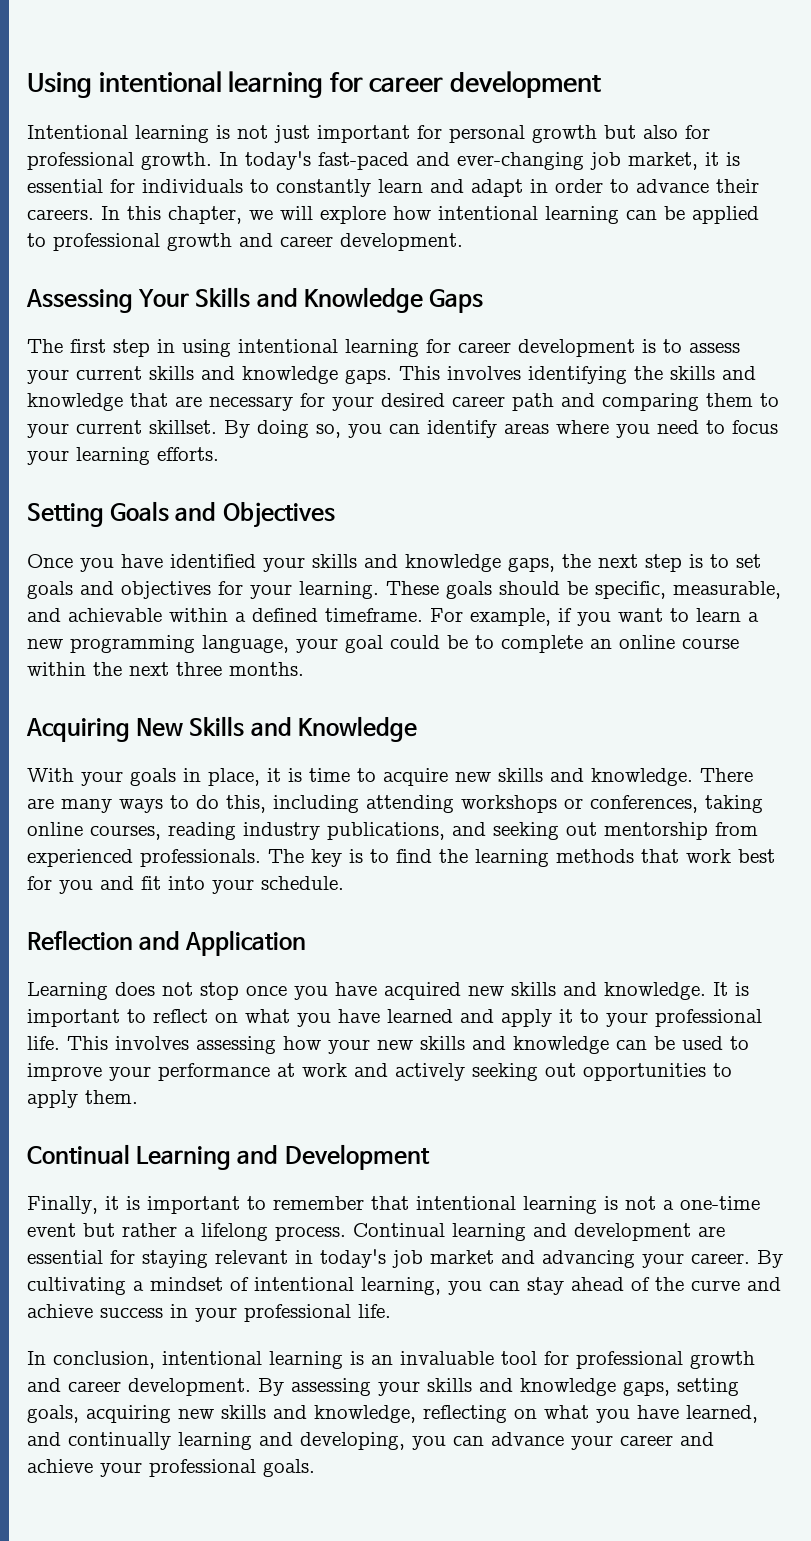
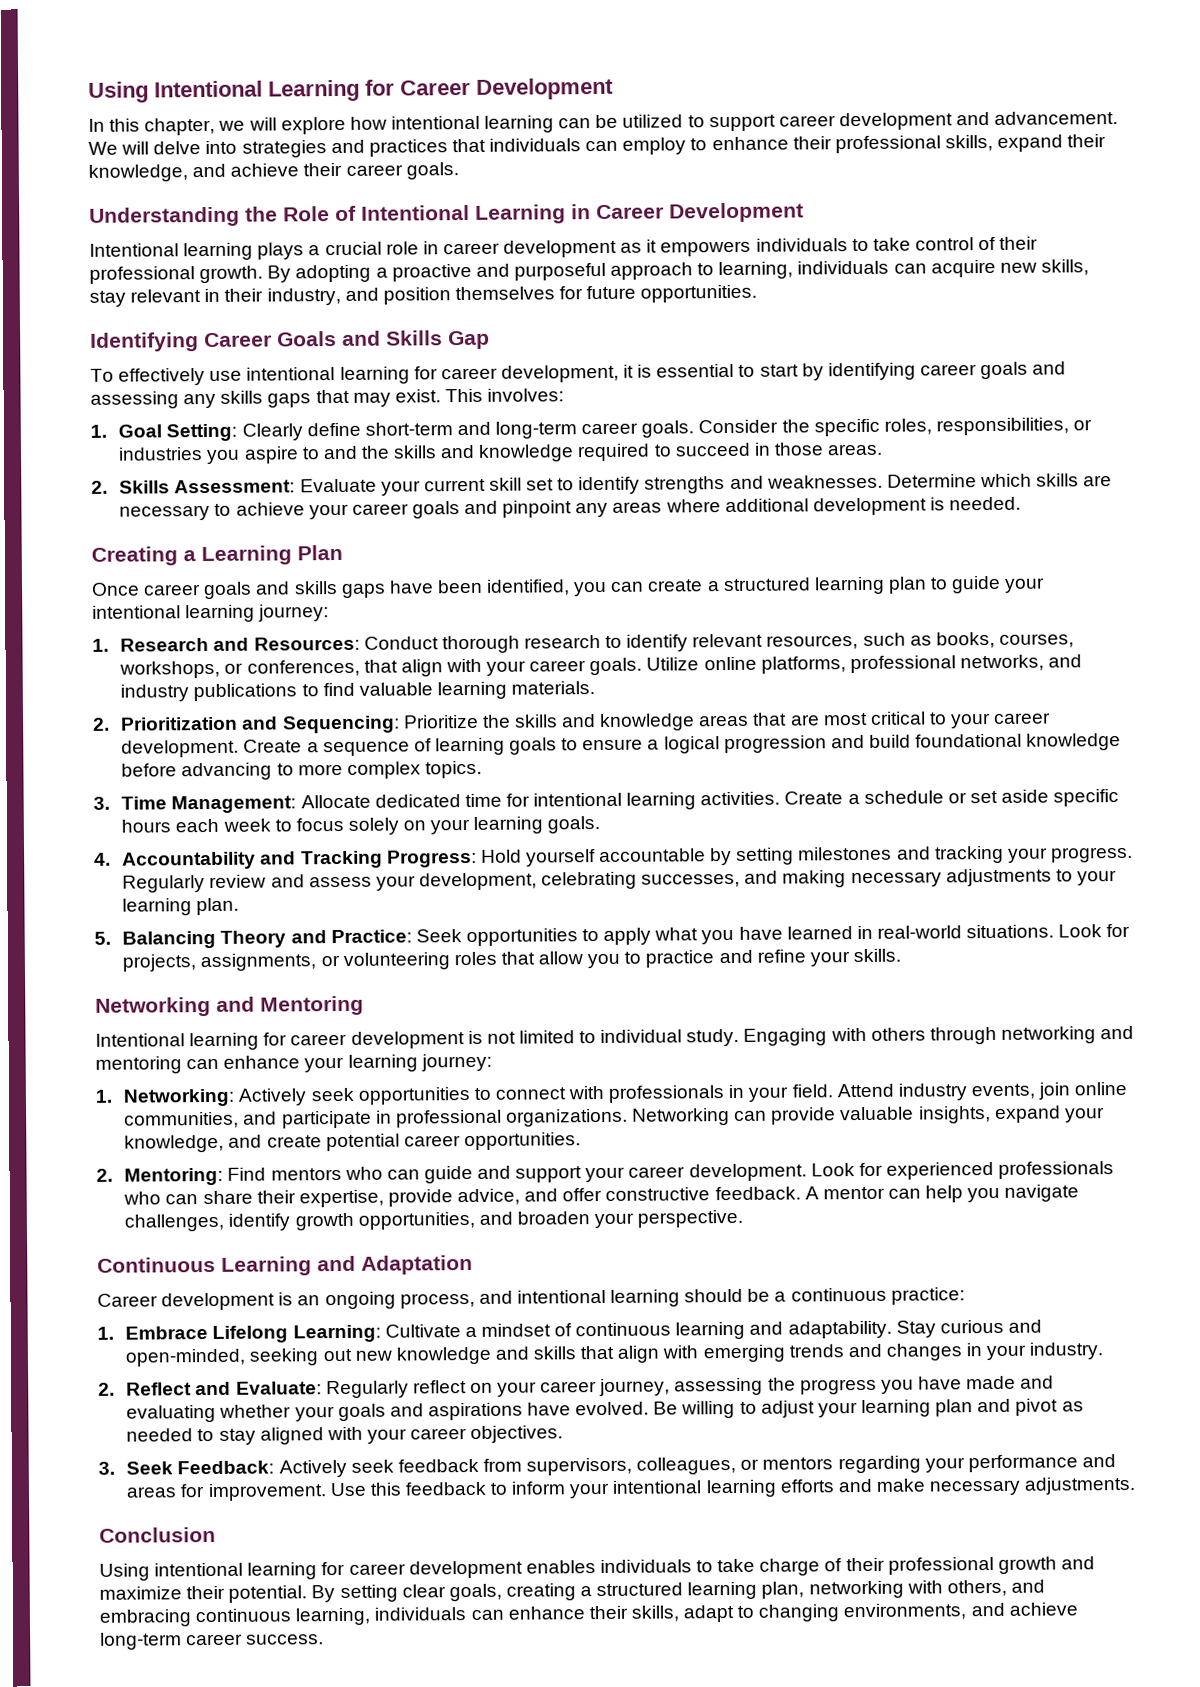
- Using intentional learning for career development
- Intentional learning is not just important for personal growth but also for professional growth. In today's fast-paced and ever-changing job market, it is essential for individuals to constantly learn and adapt in order to advance their careers. In this chapter, we will explore how intentional learning can be applied to professional growth and career development.
- Assessing Your Skills and Knowledge Gaps
- The first step in using intentional learning for career development is to assess your current skills and knowledge gaps. This involves identifying the skills and knowledge that are necessary for your desired career path and comparing them to your current skillset. By doing so, you can identify areas where you need to focus your learning efforts.
- Setting Goals and Objectives
- Once you have identified your skills and knowledge gaps, the next step is to set goals and objectives for your learning. These goals should be specific, measurable, and achievable within a defined timeframe. For example, if you want to learn a new programming language, your goal could be to complete an online course within the next three months.
- Acquiring New Skills and Knowledge
- With your goals in place, it is time to acquire new skills and knowledge. There are many ways to do this, including attending workshops or conferences, taking online courses, reading industry publications, and seeking out mentorship from experienced professionals. The key is to find the learning methods that work best for you and fit into your schedule.
- Reflection and Application
- Learning does not stop once you have acquired new skills and knowledge. It is important to reflect on what you have learned and apply it to your professional life. This involves assessing how your new skills and knowledge can be used to improve your performance at work and actively seeking out opportunities to apply them.
- Continual Learning and Development
- Finally, it is important to remember that intentional learning is not a one-time event but rather a lifelong process. Continual learning and development are essential for staying relevant in today's job market and advancing your career. By cultivating a mindset of intentional learning, you can stay ahead of the curve and achieve success in your professional life.
- In conclusion, intentional learning is an invaluable tool for professional growth and career development. By assessing your skills and knowledge gaps, setting goals, acquiring new skills and knowledge, reflecting on what you have learned, and continually learning and developing, you can advance your career and achieve your professional goals.
+ Using Intentional Learning for Career Development
+ In this chapter, we will explore how intentional learning can be utilized to support career development and advancement. We will delve into strategies and practices that individuals can employ to enhance their professional skills, expand their knowledge, and achieve their career goals.
+ Understanding the Role of Intentional Learning in Career Development
+ Intentional learning plays a crucial role in career development as it empowers individuals to take control of their professional growth. By adopting a proactive and purposeful approach to learning, individuals can acquire new skills, stay relevant in their industry, and position themselves for future opportunities.
+ Identifying Career Goals and Skills Gap
+ To effectively use intentional learning for career development, it is essential to start by identifying career goals and assessing any skills gaps that may exist. This involves:
+ 1. Goal Setting: Clearly define short-term and long-term career goals. Consider the specific roles, responsibilities, or industries you aspire to and the skills and knowledge required to succeed in those areas.
+ 2. Skills Assessment: Evaluate your current skill set to identify strengths and weaknesses. Determine which skills are necessary to achieve your career goals and pinpoint any areas where additional development is needed.
+ Creating a Learning Plan
+ Once career goals and skills gaps have been identified, you can create a structured learning plan to guide your intentional learning journey:
+ 1. Research and Resources: Conduct thorough research to identify relevant resources, such as books, courses, workshops, or conferences, that align with your career goals. Utilize online platforms, professional networks, and industry publications to find valuable learning materials.
+ 2. Prioritization and Sequencing: Prioritize the skills and knowledge areas that are most critical to your career development. Create a sequence of learning goals to ensure a logical progression and build foundational knowledge before advancing to more complex topics.
+ 3. Time Management: Allocate dedicated time for intentional learning activities. Create a schedule or set aside specific hours each week to focus solely on your learning goals.
+ 4. Accountability and Tracking Progress: Hold yourself accountable by setting milestones and tracking your progress. Regularly review and assess your development, celebrating successes, and making necessary adjustments to your learning plan.
+ 5. Balancing Theory and Practice: Seek opportunities to apply what you have learned in real-world situations. Look for projects, assignments, or volunteering roles that allow you to practice and refine your skills.
+ Networking and Mentoring
+ Intentional learning for career development is not limited to individual study. Engaging with others through networking and mentoring can enhance your learning journey:
+ 1. Networking: Actively seek opportunities to connect with professionals in your field. Attend industry events, join online communities, and participate in professional organizations. Networking can provide valuable insights, expand your knowledge, and create potential career opportunities.
+ 2. Mentoring: Find mentors who can guide and support your career development. Look for experienced professionals who can share their expertise, provide advice, and offer constructive feedback. A mentor can help you navigate challenges, identify growth opportunities, and broaden your perspective.
+ Continuous Learning and Adaptation
+ Career development is an ongoing process, and intentional learning should be a continuous practice:
+ 1. Embrace Lifelong Learning: Cultivate a mindset of continuous learning and adaptability. Stay curious and open-minded, seeking out new knowledge and skills that align with emerging trends and changes in your industry.
+ 2. Reflect and Evaluate: Regularly reflect on your career journey, assessing the progress you have made and evaluating whether your goals and aspirations have evolved. Be willing to adjust your learning plan and pivot as needed to stay aligned with your career objectives.
+ 3. Seek Feedback: Actively seek feedback from supervisors, colleagues, or mentors regarding your performance and areas for improvement. Use this feedback to inform your intentional learning efforts and make necessary adjustments.
+ Conclusion
+ Using intentional learning for career development enables individuals to take charge of their professional growth and maximize their potential. By setting clear goals, creating a structured learning plan, networking with others, and embracing continuous learning, individuals can enhance their skills, adapt to changing environments, and achieve long-term career success.

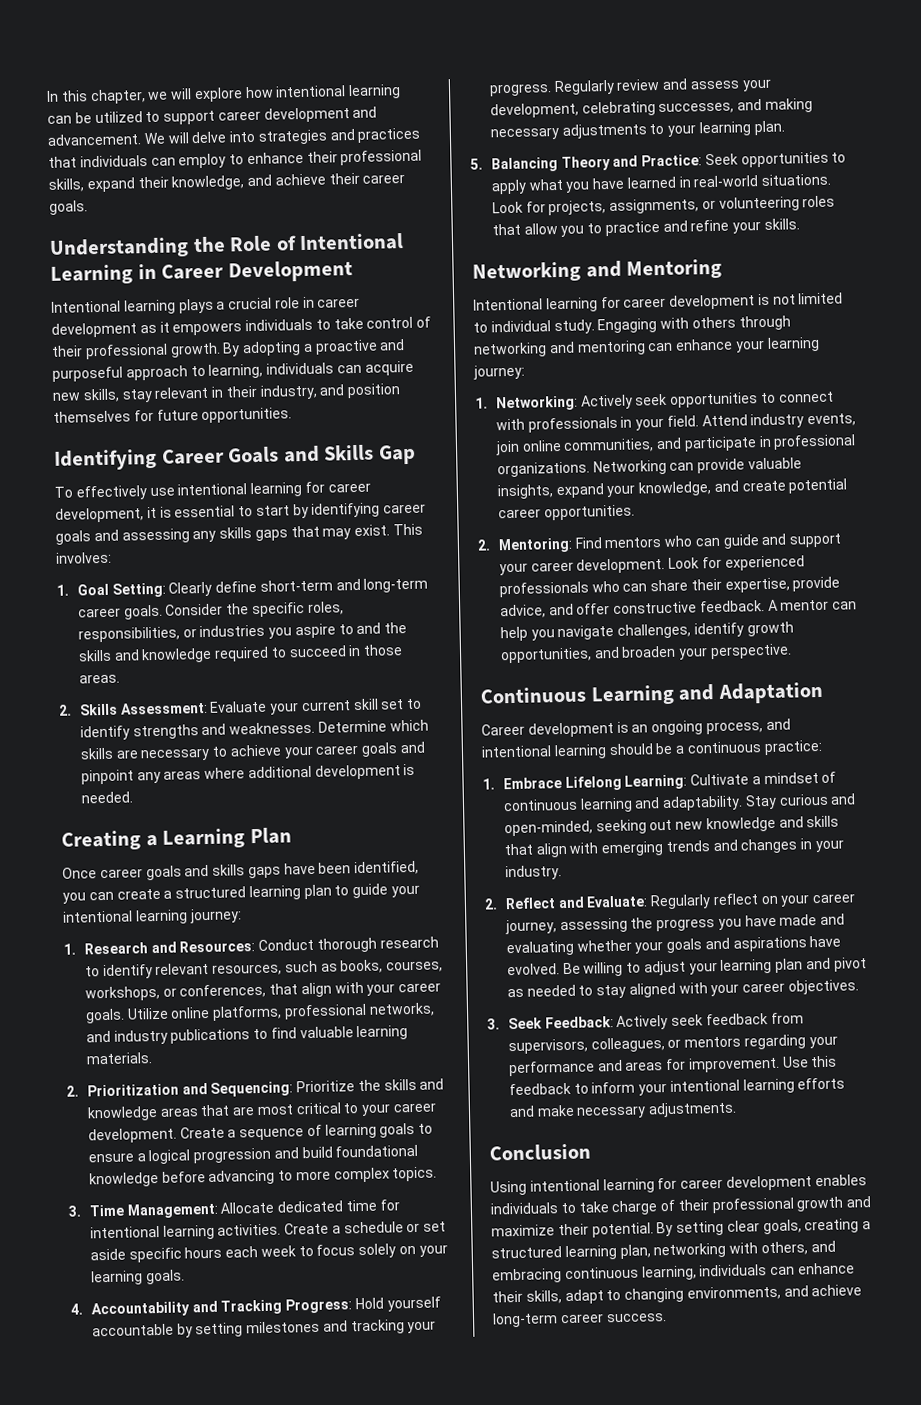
- Using Intentional Learning for Career Development

